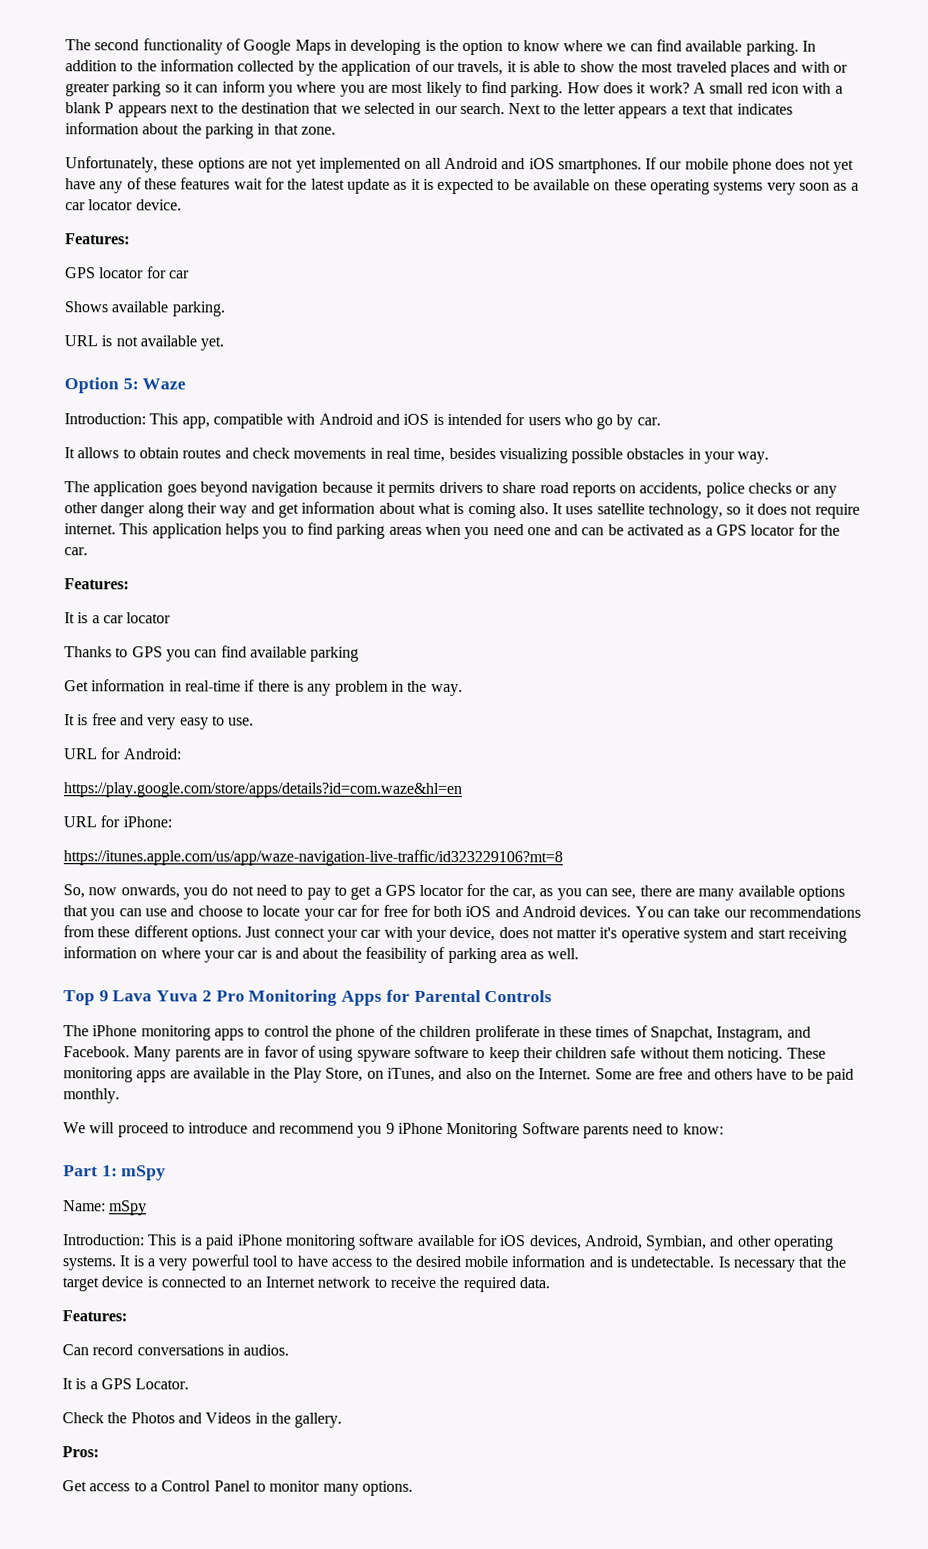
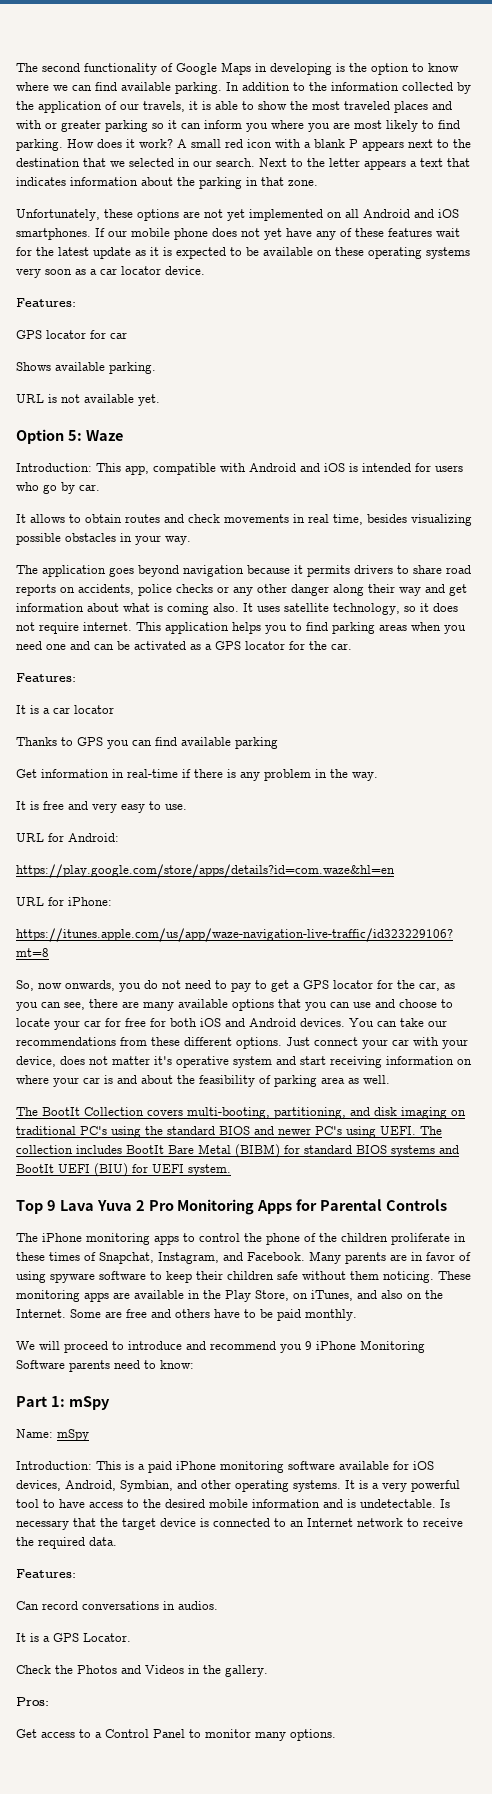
+ The BootIt Collection covers multi-booting, partitioning, and disk imaging on traditional PC's using the standard BIOS and newer PC's using UEFI. The collection includes BootIt Bare Metal (BIBM) for standard BIOS systems and BootIt UEFI (BIU) for UEFI system.

